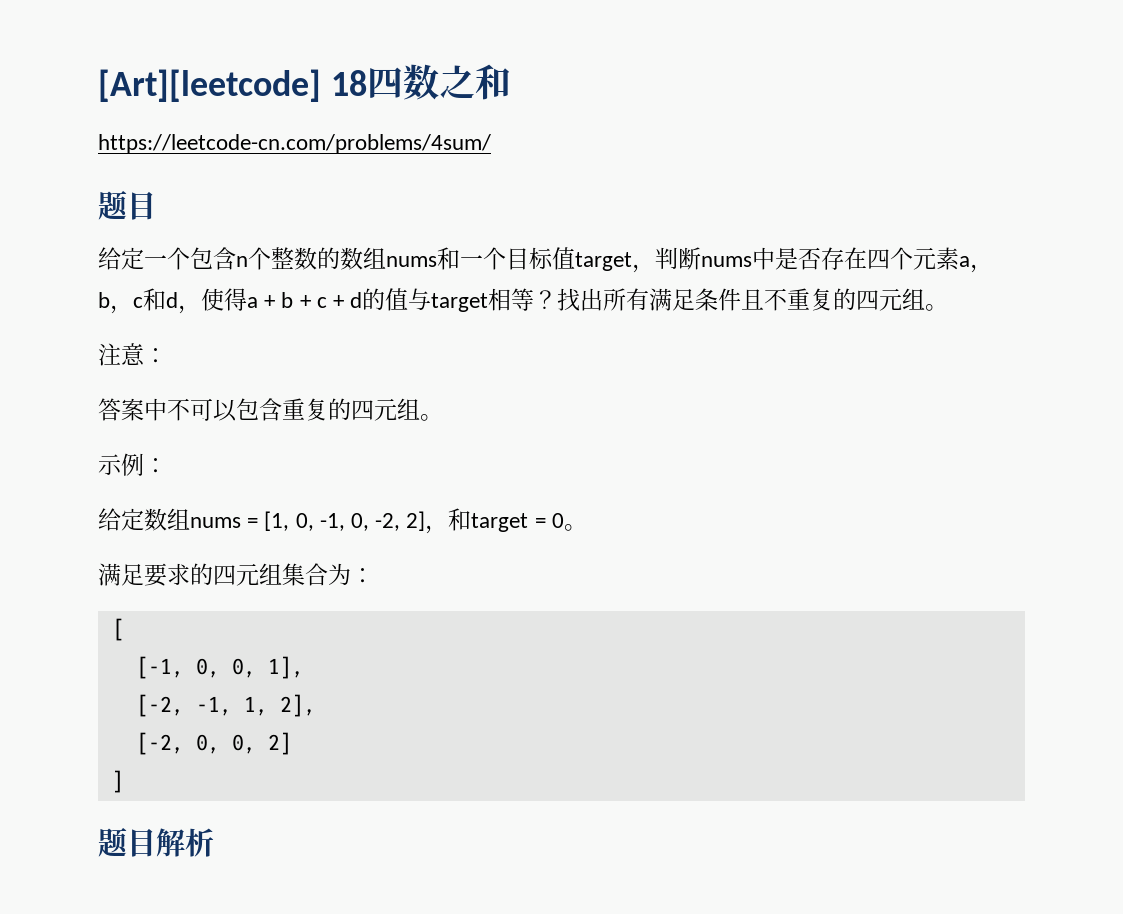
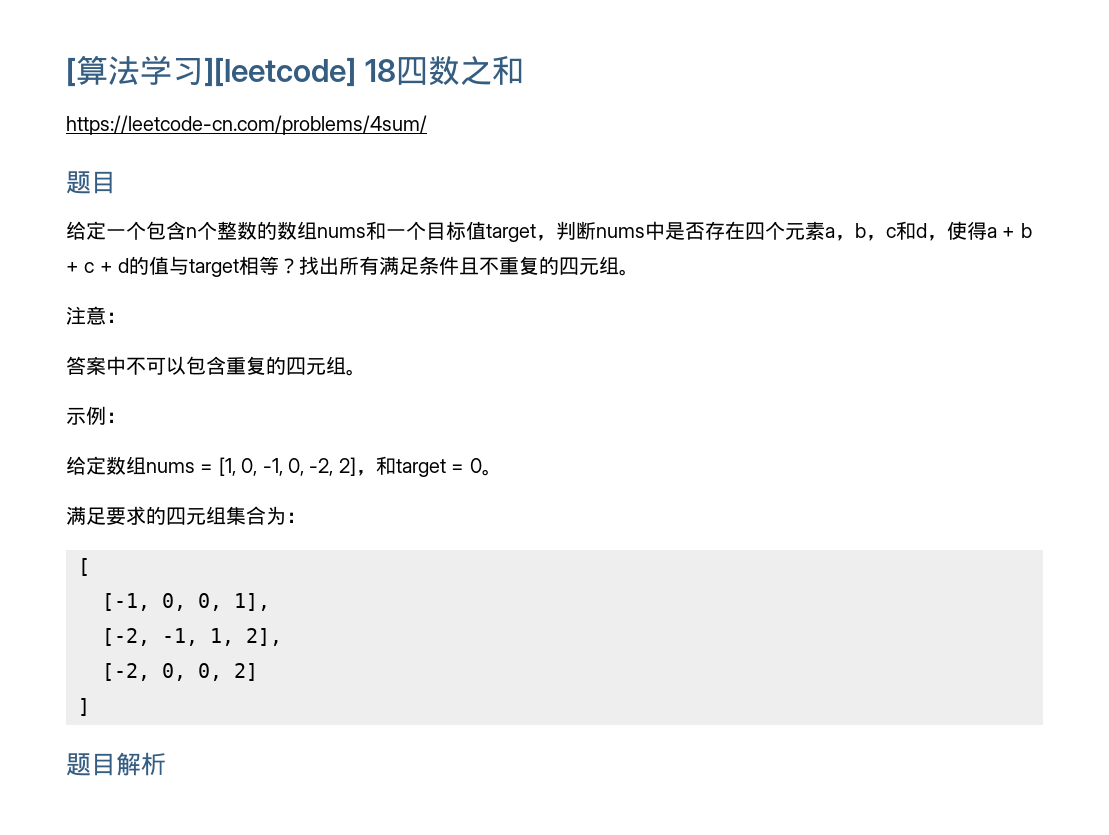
- [Art][leetcode] 18四数之和
+ [算法学习][leetcode] 18四数之和

